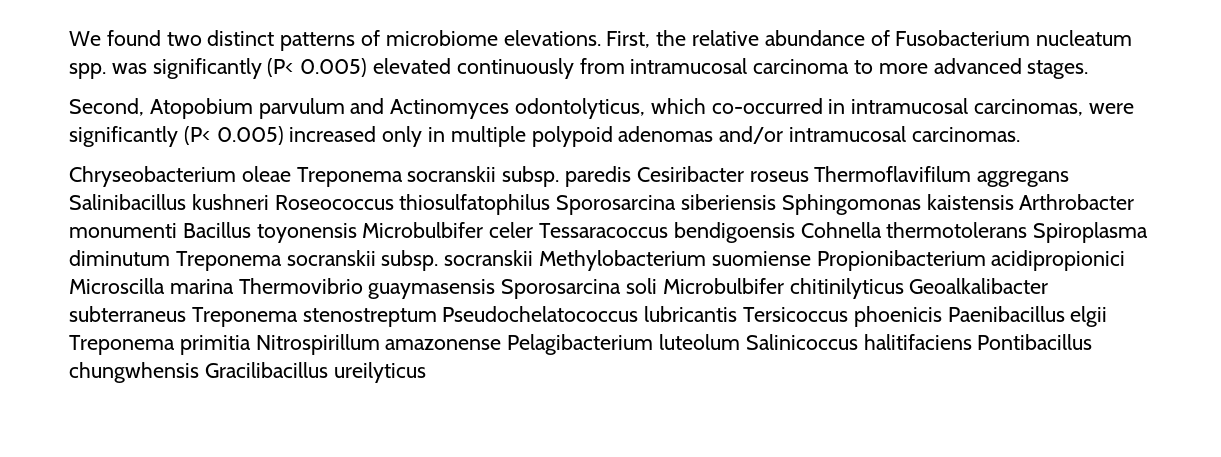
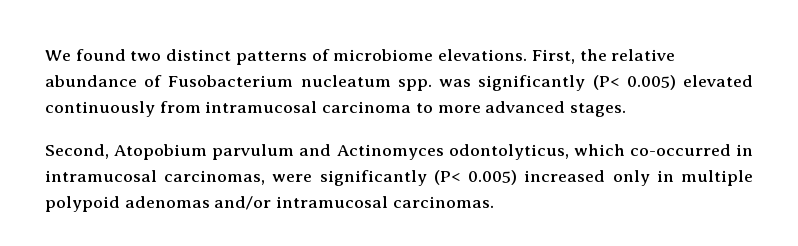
- Chryseobacterium oleae Treponema socranskii subsp. paredis Cesiribacter roseus Thermoflavifilum aggregans Salinibacillus kushneri Roseococcus thiosulfatophilus Sporosarcina siberiensis Sphingomonas kaistensis Arthrobacter monumenti Bacillus toyonensis Microbulbifer celer Tessaracoccus bendigoensis Cohnella thermotolerans Spiroplasma diminutum Treponema socranskii subsp. socranskii Methylobacterium suomiense Propionibacterium acidipropionici Microscilla marina Thermovibrio guaymasensis Sporosarcina soli Microbulbifer chitinilyticus Geoalkalibacter subterraneus Treponema stenostreptum Pseudochelatococcus lubricantis Tersicoccus phoenicis Paenibacillus elgii Treponema primitia Nitrospirillum amazonense Pelagibacterium luteolum Salinicoccus halitifaciens Pontibacillus chungwhensis Gracilibacillus ureilyticus

